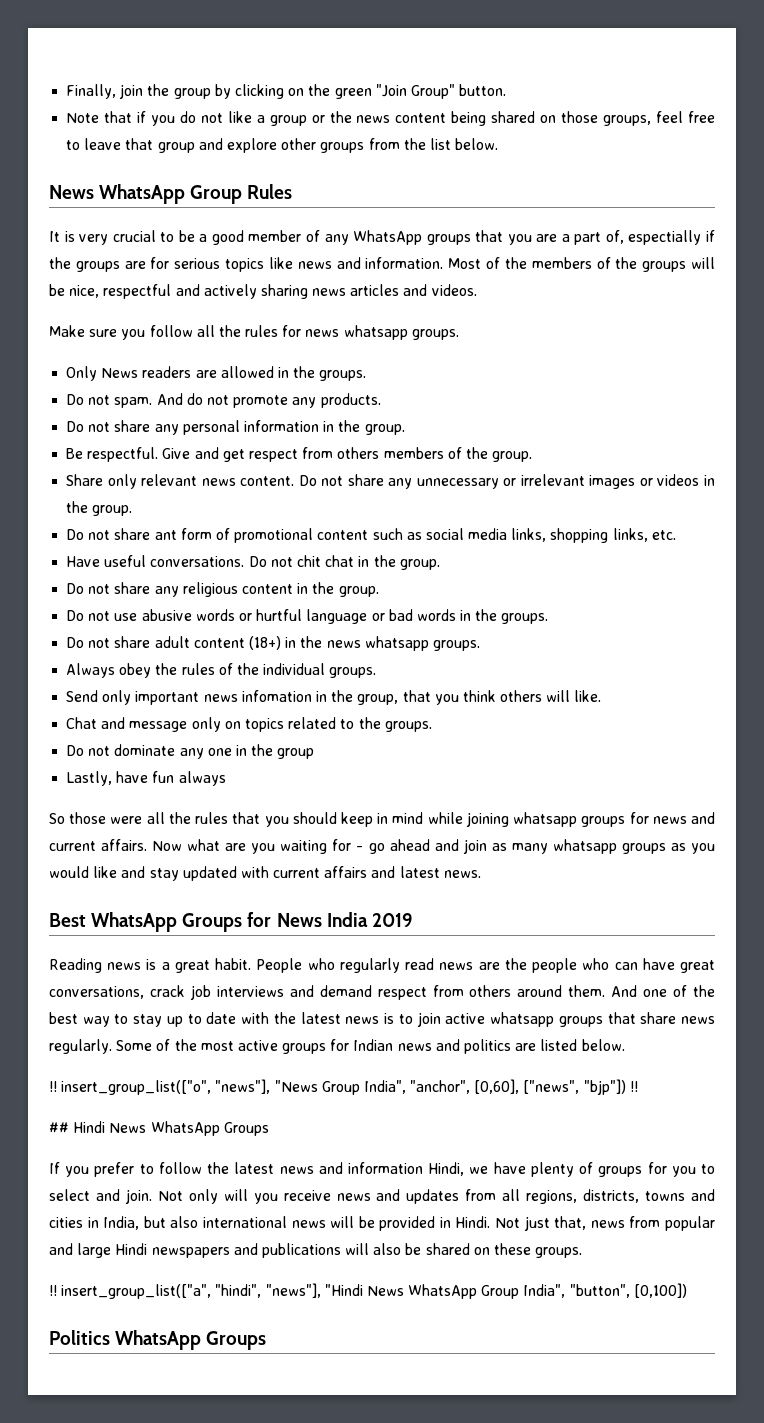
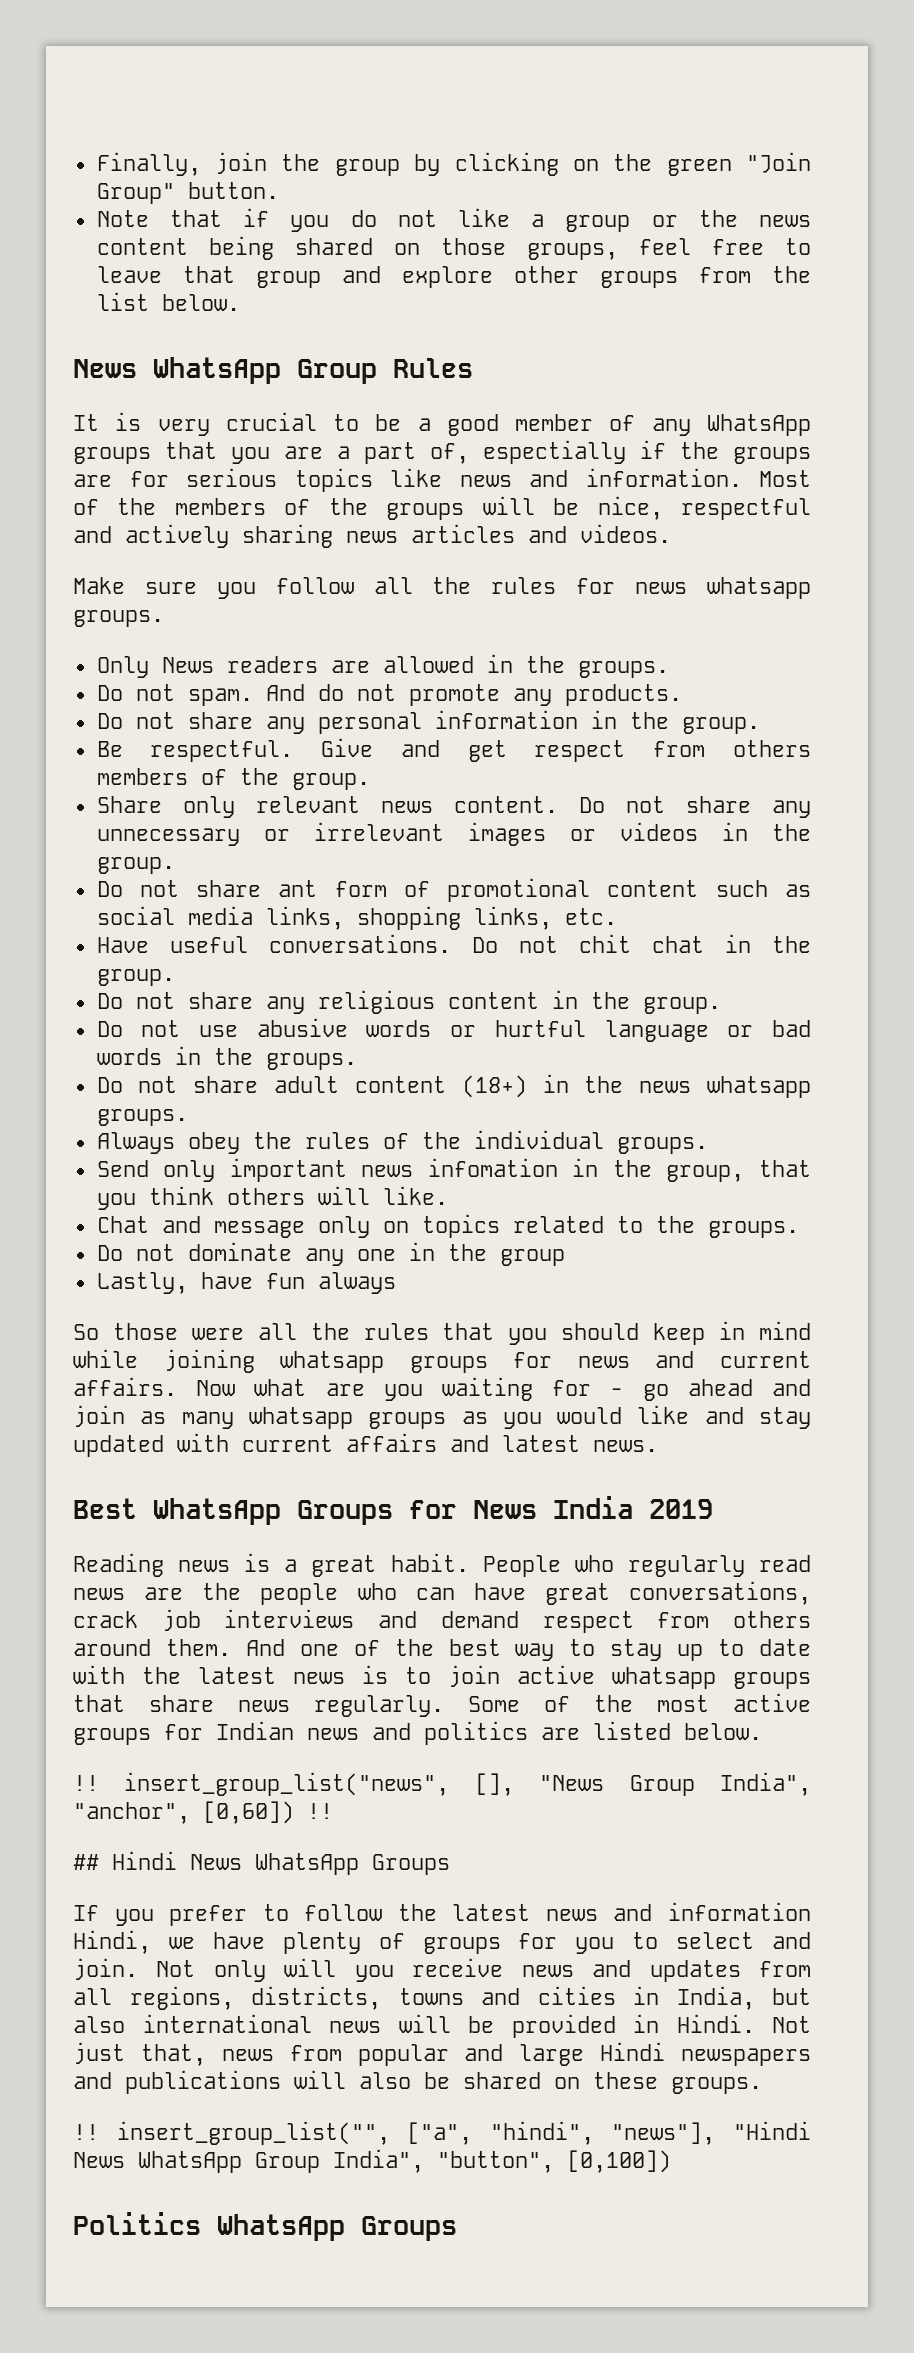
- !! insert_group_list(["o", "news"], "News Group India", "anchor", [0,60], ["news", "bjp"]) !!
+ !! insert_group_list("news", [], "News Group India", "anchor", [0,60]) !!
- !! insert_group_list(["a", "hindi", "news"], "Hindi News WhatsApp Group India", "button", [0,100])
+ !! insert_group_list("", ["a", "hindi", "news"], "Hindi News WhatsApp Group India", "button", [0,100])

